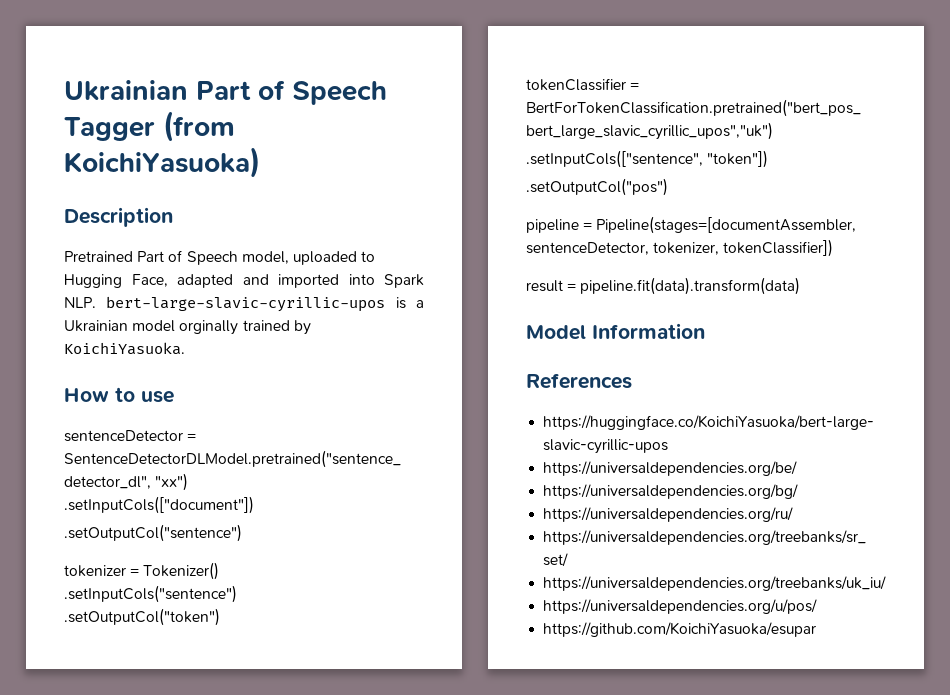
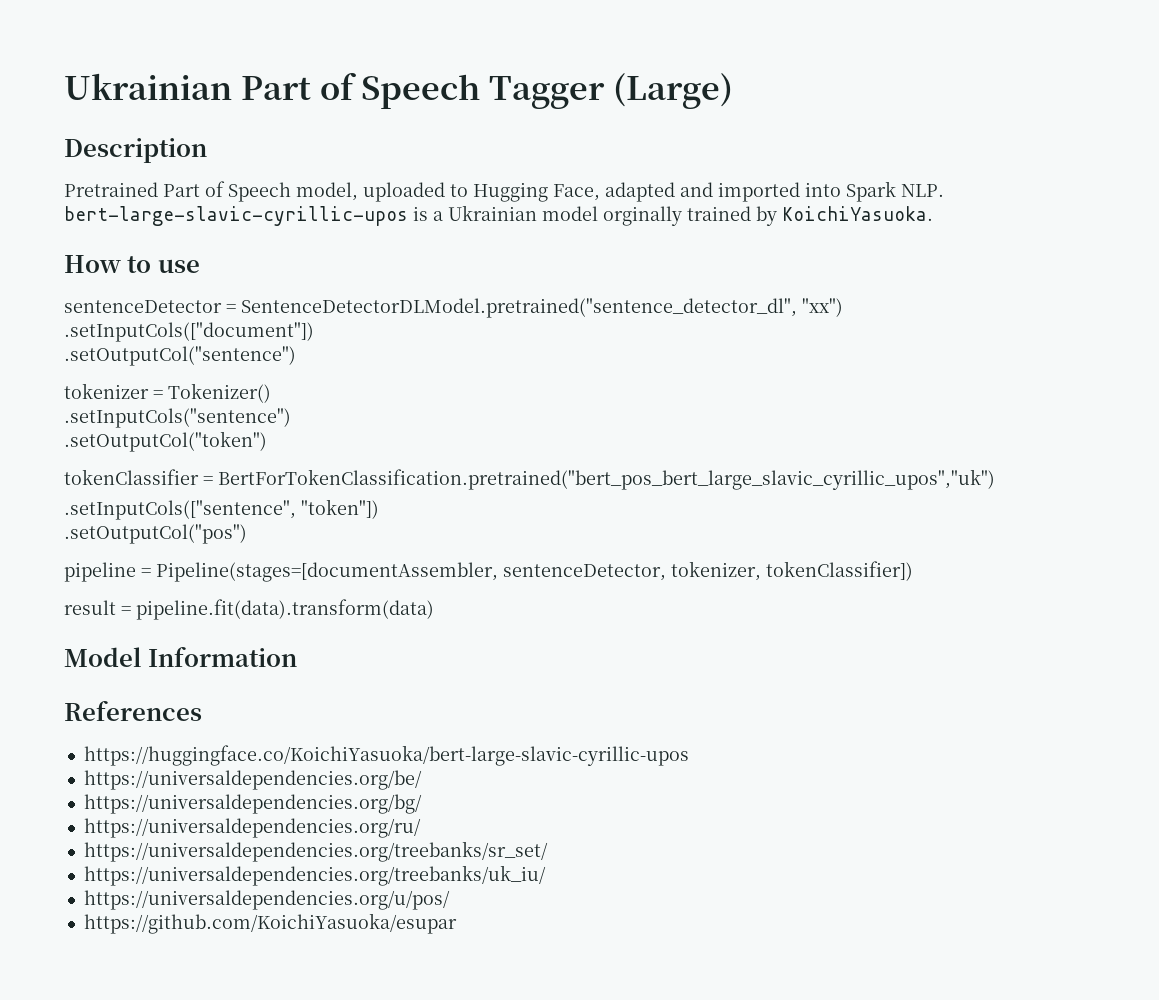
- Ukrainian Part of Speech Tagger (from KoichiYasuoka)
+ Ukrainian Part of Speech Tagger (Large)

